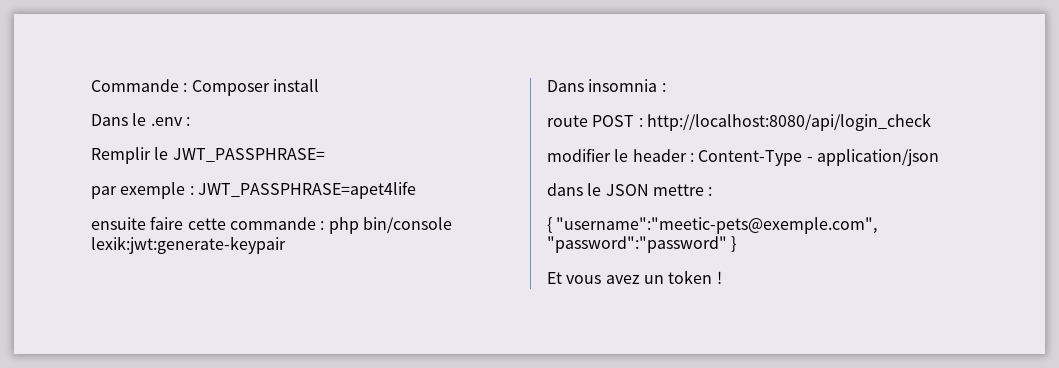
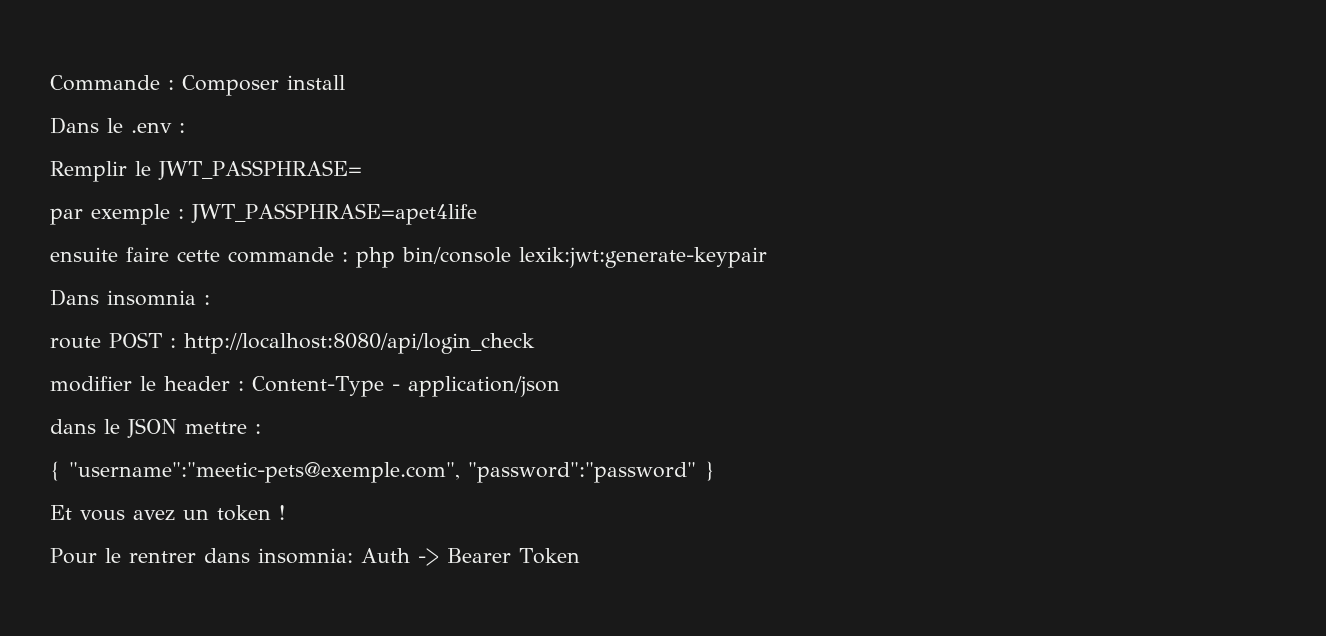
+ Pour le rentrer dans insomnia: Auth -> Bearer Token

